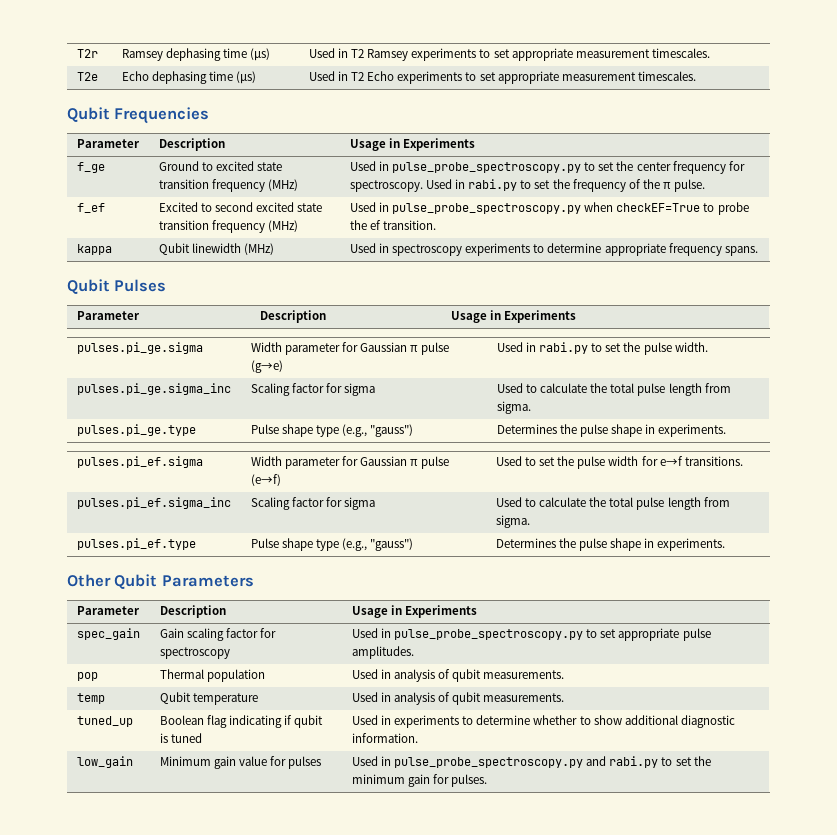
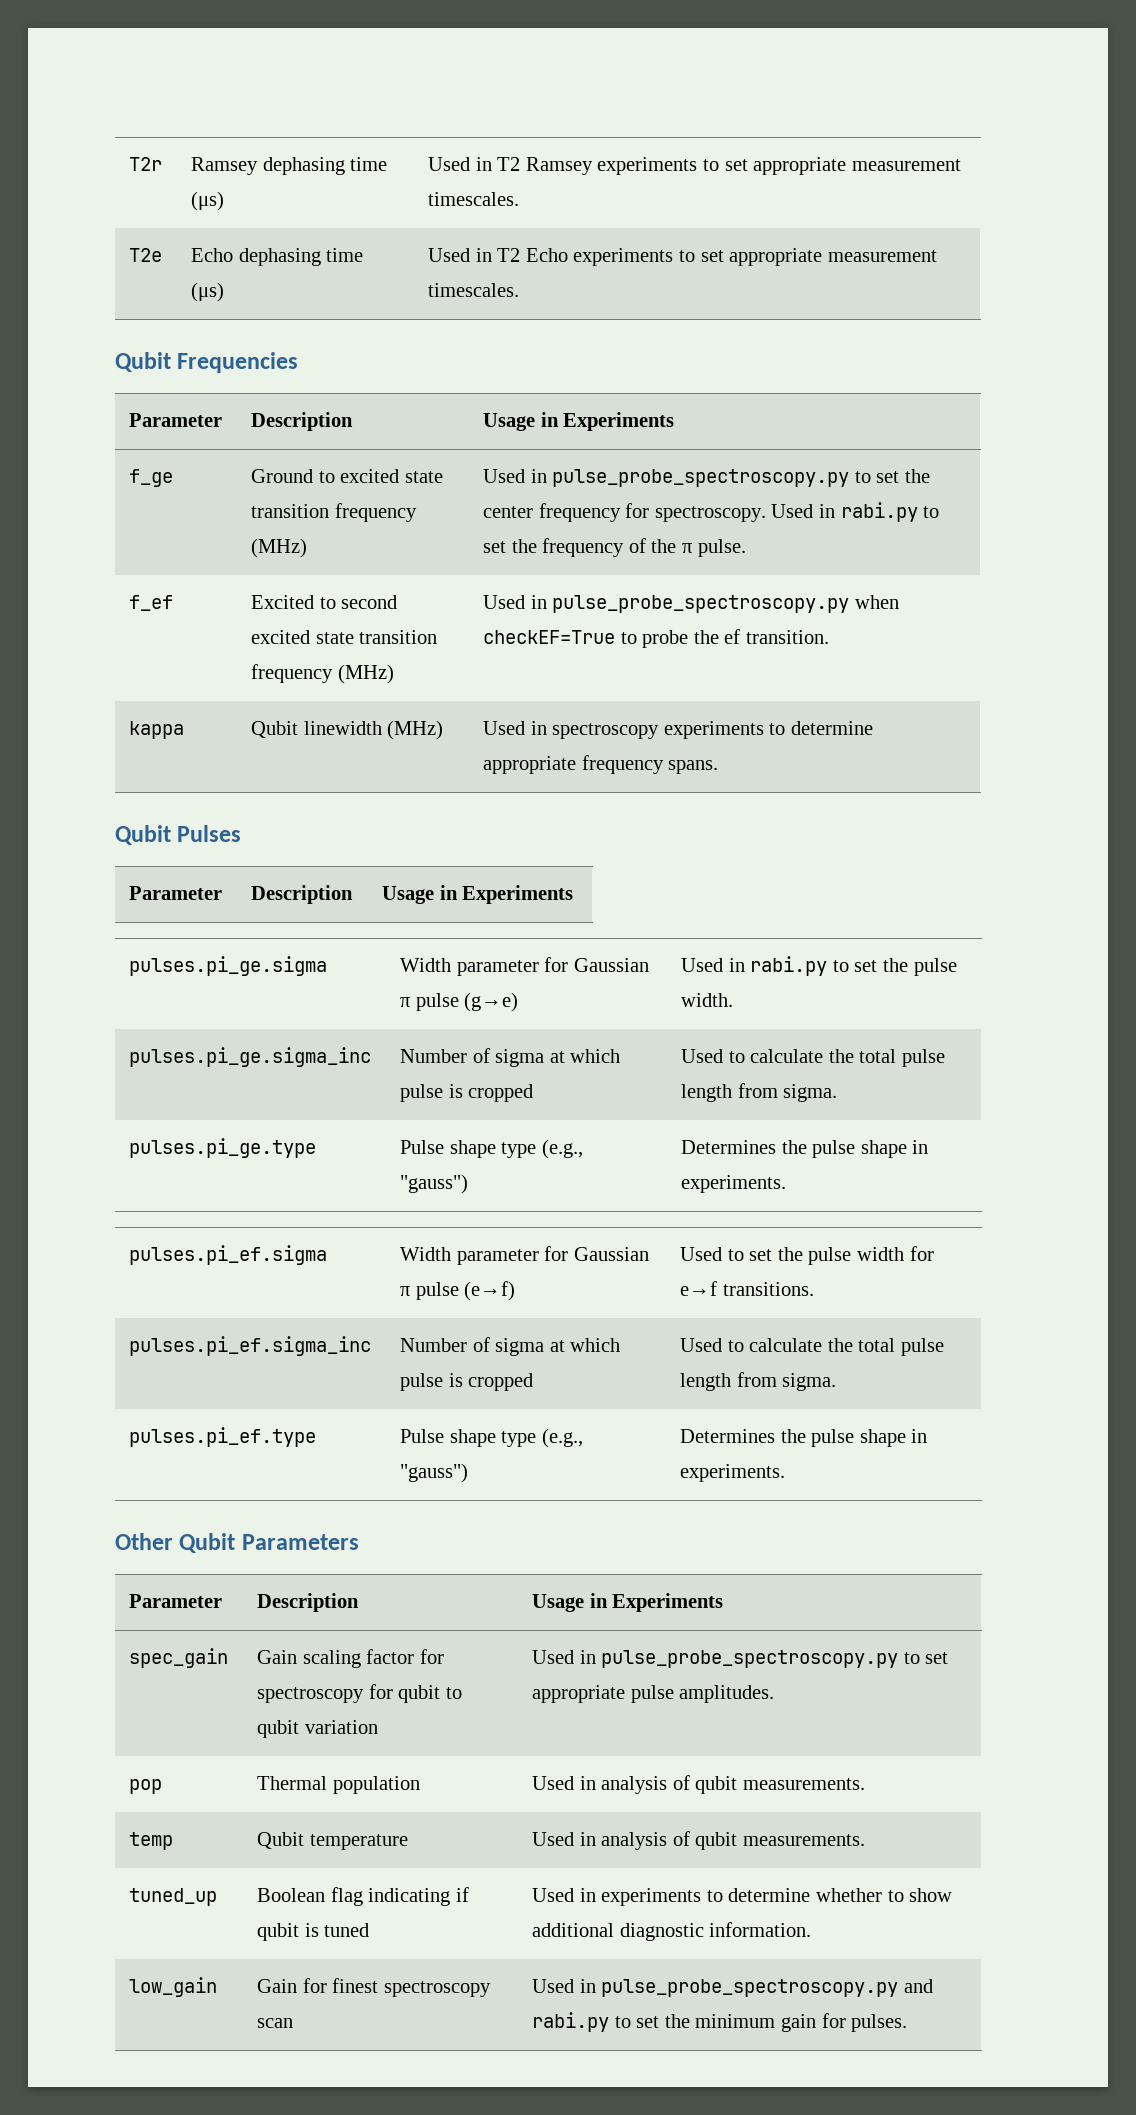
- pulses.pi_ge.sigma_inc | Scaling factor for sigma | Used to calculate the total pulse length from sigma.
+ pulses.pi_ge.sigma_inc | Number of sigma at which pulse is cropped | Used to calculate the total pulse length from sigma.
- pulses.pi_ef.sigma_inc | Scaling factor for sigma | Used to calculate the total pulse length from sigma.
+ pulses.pi_ef.sigma_inc | Number of sigma at which pulse is cropped | Used to calculate the total pulse length from sigma.
- spec_gain | Gain scaling factor for spectroscopy | Used in pulse_probe_spectroscopy.py to set appropriate pulse amplitudes.
+ spec_gain | Gain scaling factor for spectroscopy for qubit to qubit variation | Used in pulse_probe_spectroscopy.py to set appropriate pulse amplitudes.
- low_gain | Minimum gain value for pulses | Used in pulse_probe_spectroscopy.py and rabi.py to set the minimum gain for pulses.
+ low_gain | Gain for finest spectroscopy scan | Used in pulse_probe_spectroscopy.py and rabi.py to set the minimum gain for pulses.

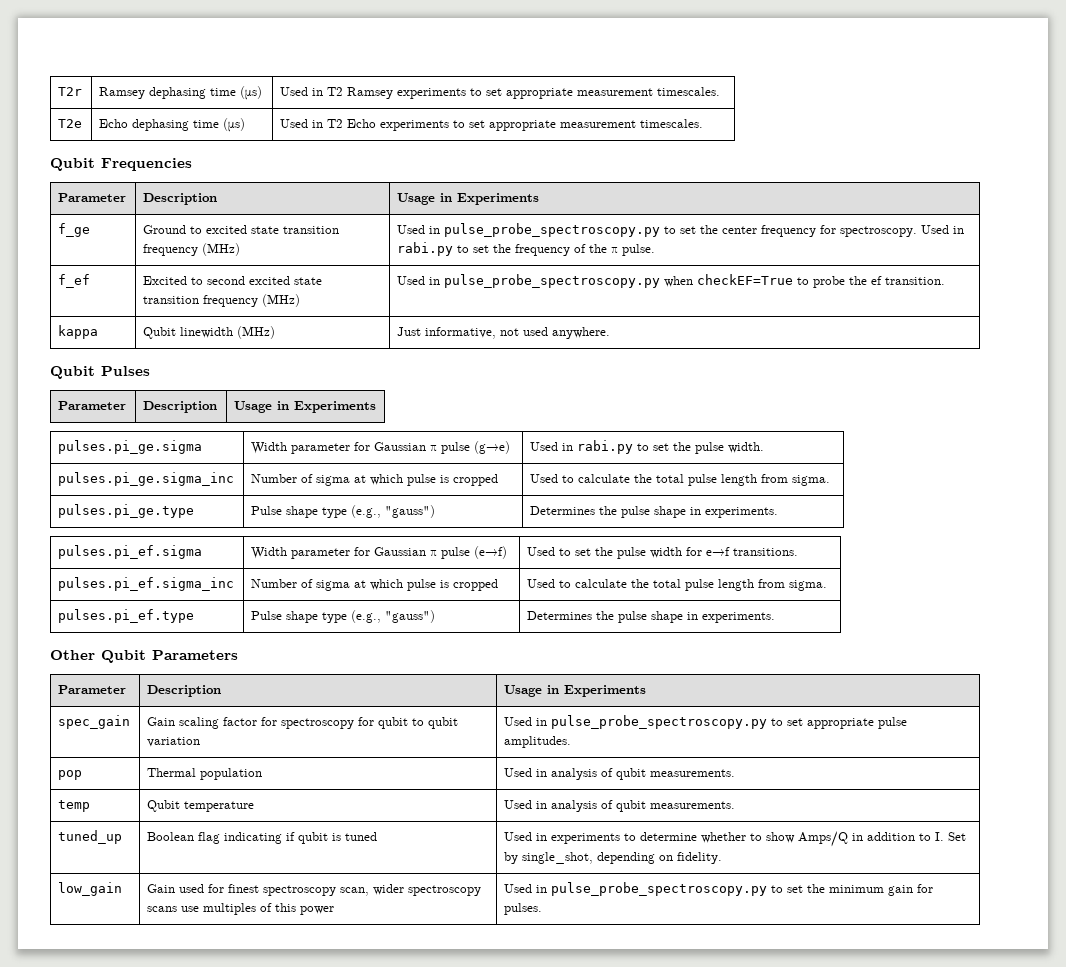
- kappa | Qubit linewidth (MHz) | Used in spectroscopy experiments to determine appropriate frequency spans.
+ kappa | Qubit linewidth (MHz) | Just informative, not used anywhere.
- tuned_up | Boolean flag indicating if qubit is tuned | Used in experiments to determine whether to show additional diagnostic information.
+ tuned_up | Boolean flag indicating if qubit is tuned | Used in experiments to determine whether to show Amps/Q in addition to I. Set by single_shot, depending on fidelity.
- low_gain | Gain for finest spectroscopy scan | Used in pulse_probe_spectroscopy.py and rabi.py to set the minimum gain for pulses.
+ low_gain | Gain used for finest spectroscopy scan, wider spectroscopy scans use multiples of this power | Used in pulse_probe_spectroscopy.py to set the minimum gain for pulses.

